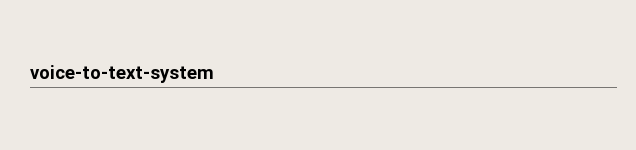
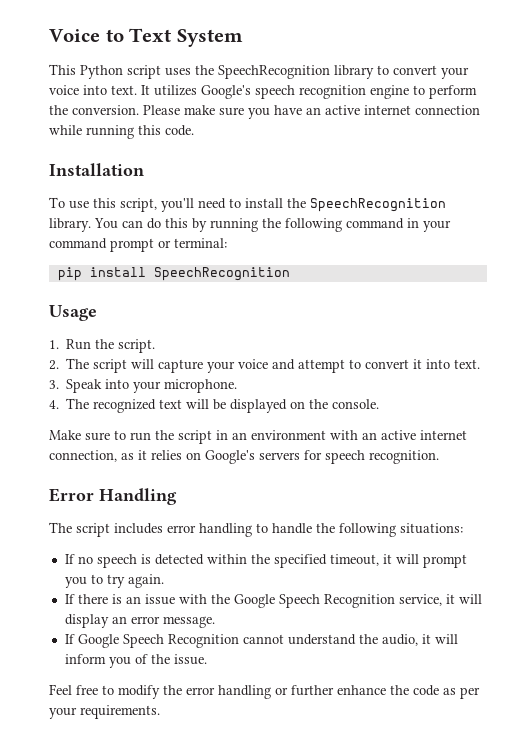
- voice-to-text-system
+ Voice to Text System
+ This Python script uses the SpeechRecognition library to convert your voice into text. It utilizes Google's speech recognition engine to perform the conversion. Please make sure you have an active internet connection while running this code.
+ Installation
+ To use this script, you'll need to install the SpeechRecognition library. You can do this by running the following command in your command prompt or terminal:
+ pip install SpeechRecognition
+ Usage
+ 1. Run the script.
+ 2. The script will capture your voice and attempt to convert it into text.
+ 3. Speak into your microphone.
+ 4. The recognized text will be displayed on the console.
+ Make sure to run the script in an environment with an active internet connection, as it relies on Google's servers for speech recognition.
+ Error Handling
+ The script includes error handling to handle the following situations:
+ If no speech is detected within the specified timeout, it will prompt you to try again.
+ If there is an issue with the Google Speech Recognition service, it will display an error message.
+ If Google Speech Recognition cannot understand the audio, it will inform you of the issue.
+ Feel free to modify the error handling or further enhance the code as per your requirements.

